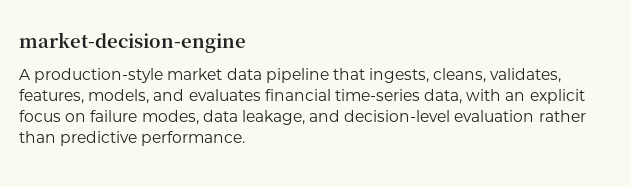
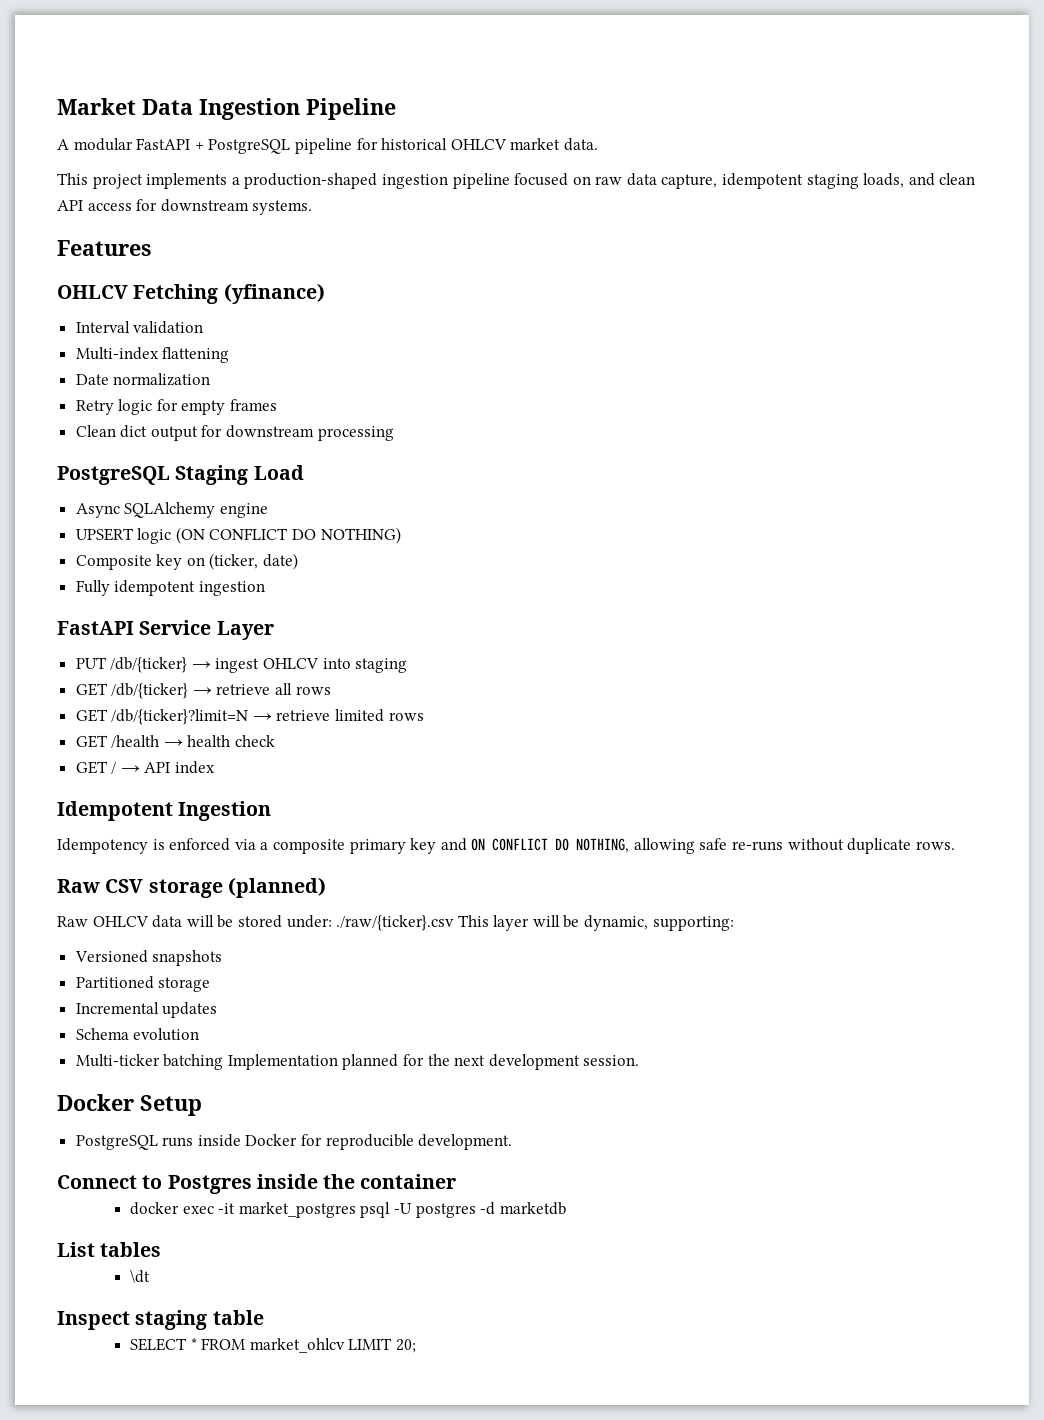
- market-decision-engine
- A production-style market data pipeline that ingests, cleans, validates, features, models, and evaluates financial time-series data, with an explicit focus on failure modes, data leakage, and decision-level evaluation rather than predictive performance.
+ Market Data Ingestion Pipeline
+ A modular FastAPI + PostgreSQL pipeline for historical OHLCV market data.
+ This project implements a production-shaped ingestion pipeline focused on raw data capture, idempotent staging loads, and clean API access for downstream systems.
+ Features
+ OHLCV Fetching (yfinance)
+ Interval validation
+ Multi‑index flattening
+ Date normalization
+ Retry logic for empty frames
+ Clean dict output for downstream processing
+ PostgreSQL Staging Load
+ Async SQLAlchemy engine
+ UPSERT logic (ON CONFLICT DO NOTHING)
+ Composite key on (ticker, date)
+ Fully idempotent ingestion
+ FastAPI Service Layer
+ PUT /db/{ticker} → ingest OHLCV into staging
+ GET /db/{ticker} → retrieve all rows
+ GET /db/{ticker}?limit=N → retrieve limited rows
+ GET /health → health check
+ GET / → API index
+ Idempotent Ingestion
+ Idempotency is enforced via a composite primary key and ON CONFLICT DO NOTHING, allowing safe re-runs without duplicate rows.
+ Raw CSV storage (planned)
+ Raw OHLCV data will be stored under: ./raw/{ticker}.csv This layer will be dynamic, supporting:
+ Versioned snapshots
+ Partitioned storage
+ Incremental updates
+ Schema evolution
+ Multi‑ticker batching Implementation planned for the next development session.
+ Docker Setup
+ PostgreSQL runs inside Docker for reproducible development.
+ Connect to Postgres inside the container
+ docker exec -it market_postgres psql -U postgres -d marketdb
+ List tables
+ \dt
+ Inspect staging table
+ SELECT * FROM market_ohlcv LIMIT 20;

